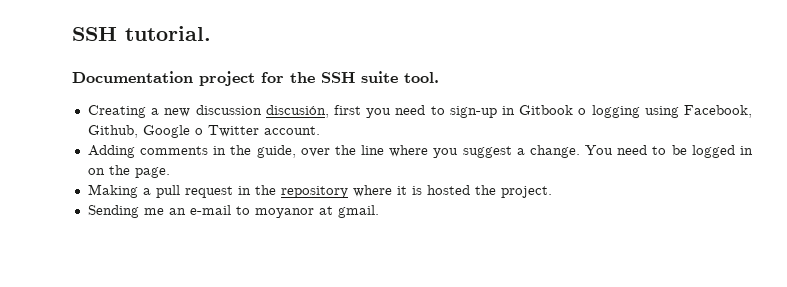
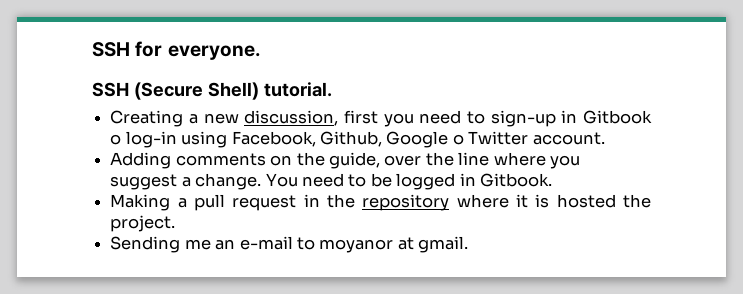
- SSH tutorial.
- Documentation project for the SSH suite tool.
+ SSH for everyone.
+ SSH (Secure Shell) tutorial.
- Creating a new discussion discusión, first you need to sign-up in Gitbook o logging using Facebook, Github, Google o Twitter account.
+ Creating a new discussion, first you need to sign-up in Gitbook o log-in using Facebook, Github, Google o Twitter account.
- Adding comments in the guide, over the line where you suggest a change.
+ Adding comments on the guide, over the line where you suggest a change.
- You need to be logged in on the page.
+ You need to be logged in Gitbook.

